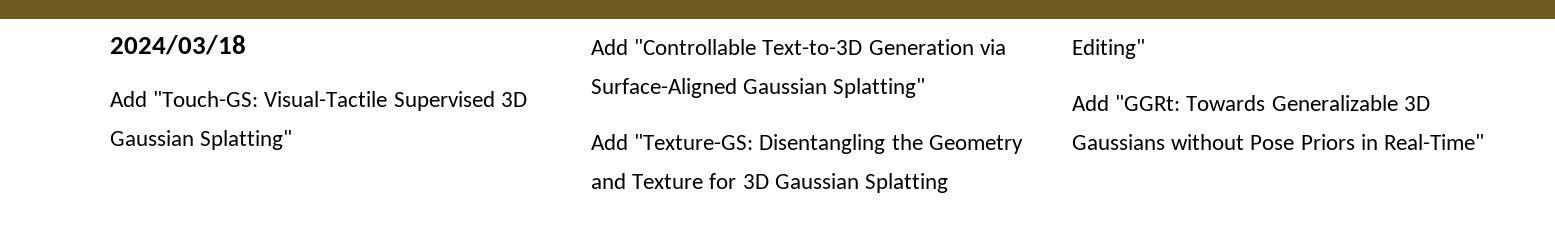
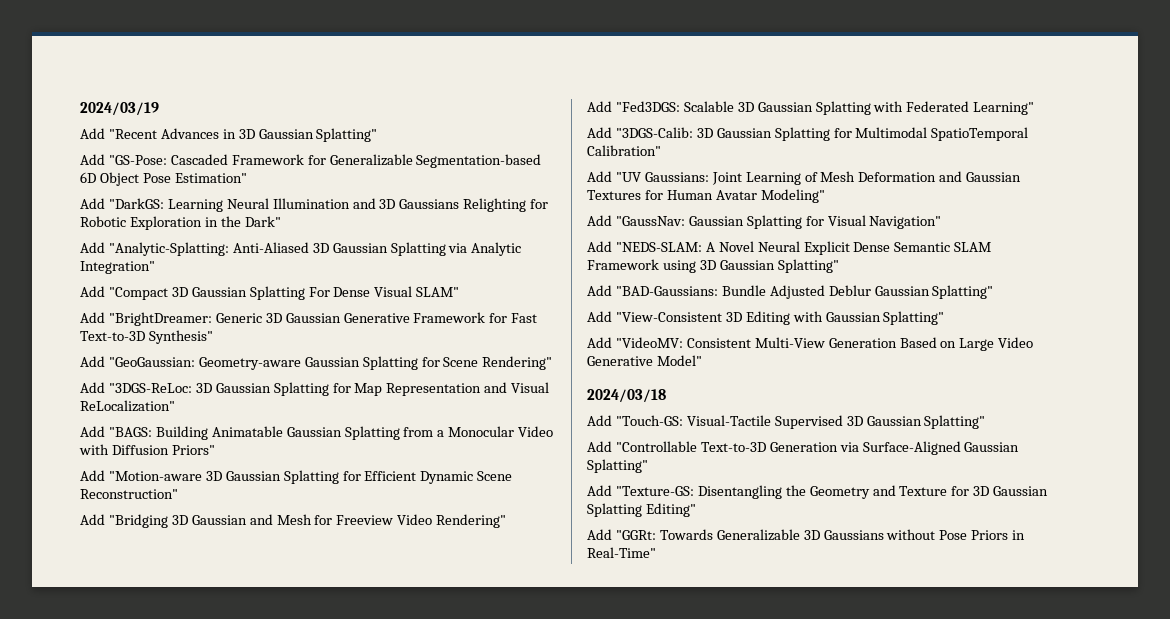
+ 2024/03/19
+ Add "Recent Advances in 3D Gaussian Splatting"
+ Add "GS-Pose: Cascaded Framework for Generalizable Segmentation-based 6D Object Pose Estimation"
+ Add "DarkGS: Learning Neural Illumination and 3D Gaussians Relighting for Robotic Exploration in the Dark"
+ Add "Analytic-Splatting: Anti-Aliased 3D Gaussian Splatting via Analytic Integration"
+ Add "Compact 3D Gaussian Splatting For Dense Visual SLAM"
+ Add "BrightDreamer: Generic 3D Gaussian Generative Framework for Fast Text-to-3D Synthesis"
+ Add "GeoGaussian: Geometry-aware Gaussian Splatting for Scene Rendering"
+ Add "3DGS-ReLoc: 3D Gaussian Splatting for Map Representation and Visual ReLocalization"
+ Add "BAGS: Building Animatable Gaussian Splatting from a Monocular Video with Diffusion Priors"
+ Add "Motion-aware 3D Gaussian Splatting for Efficient Dynamic Scene Reconstruction"
+ Add "Bridging 3D Gaussian and Mesh for Freeview Video Rendering"
+ Add "Fed3DGS: Scalable 3D Gaussian Splatting with Federated Learning"
+ Add "3DGS-Calib: 3D Gaussian Splatting for Multimodal SpatioTemporal Calibration"
+ Add "UV Gaussians: Joint Learning of Mesh Deformation and Gaussian Textures for Human Avatar Modeling"
+ Add "GaussNav: Gaussian Splatting for Visual Navigation"
+ Add "NEDS-SLAM: A Novel Neural Explicit Dense Semantic SLAM Framework using 3D Gaussian Splatting"
+ Add "BAD-Gaussians: Bundle Adjusted Deblur Gaussian Splatting"
+ Add "View-Consistent 3D Editing with Gaussian Splatting"
+ Add "VideoMV: Consistent Multi-View Generation Based on Large Video Generative Model"

